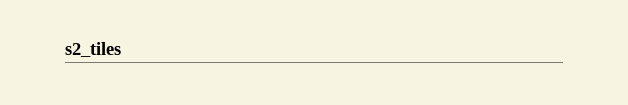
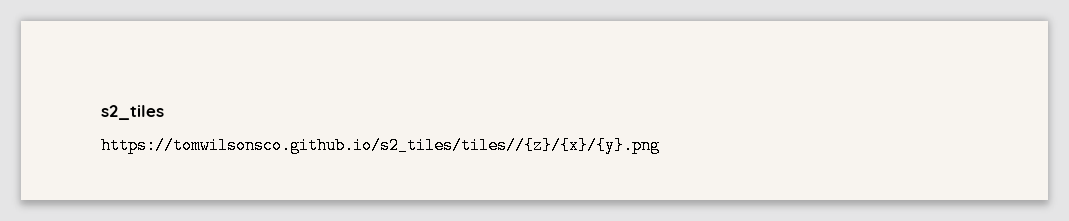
+ https://tomwilsonsco.github.io/s2_tiles/tiles//{z}/{x}/{y}.png

